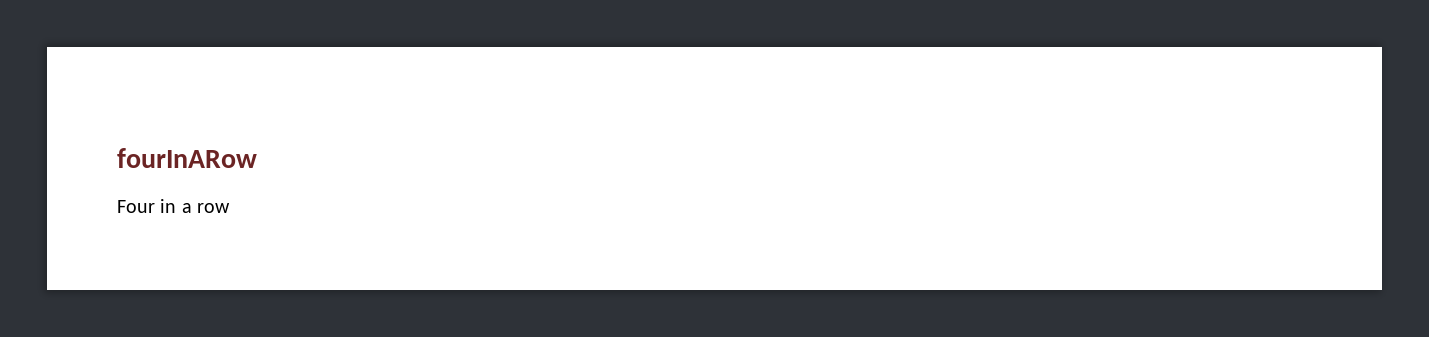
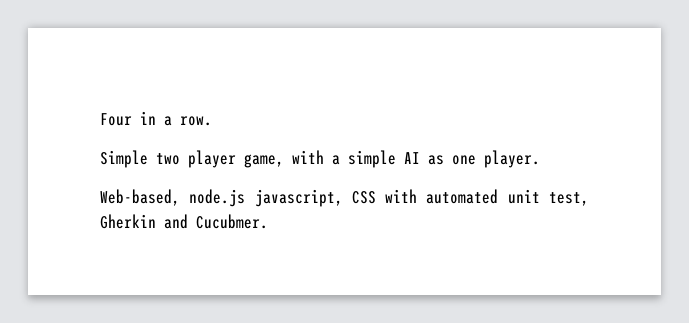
- fourInARow
- Four in a row
+ Four in a row.
+ Simple two player game, with a simple AI as one player.
+ Web-based, node.js javascript, CSS with automated unit test, Gherkin and Cucubmer.

